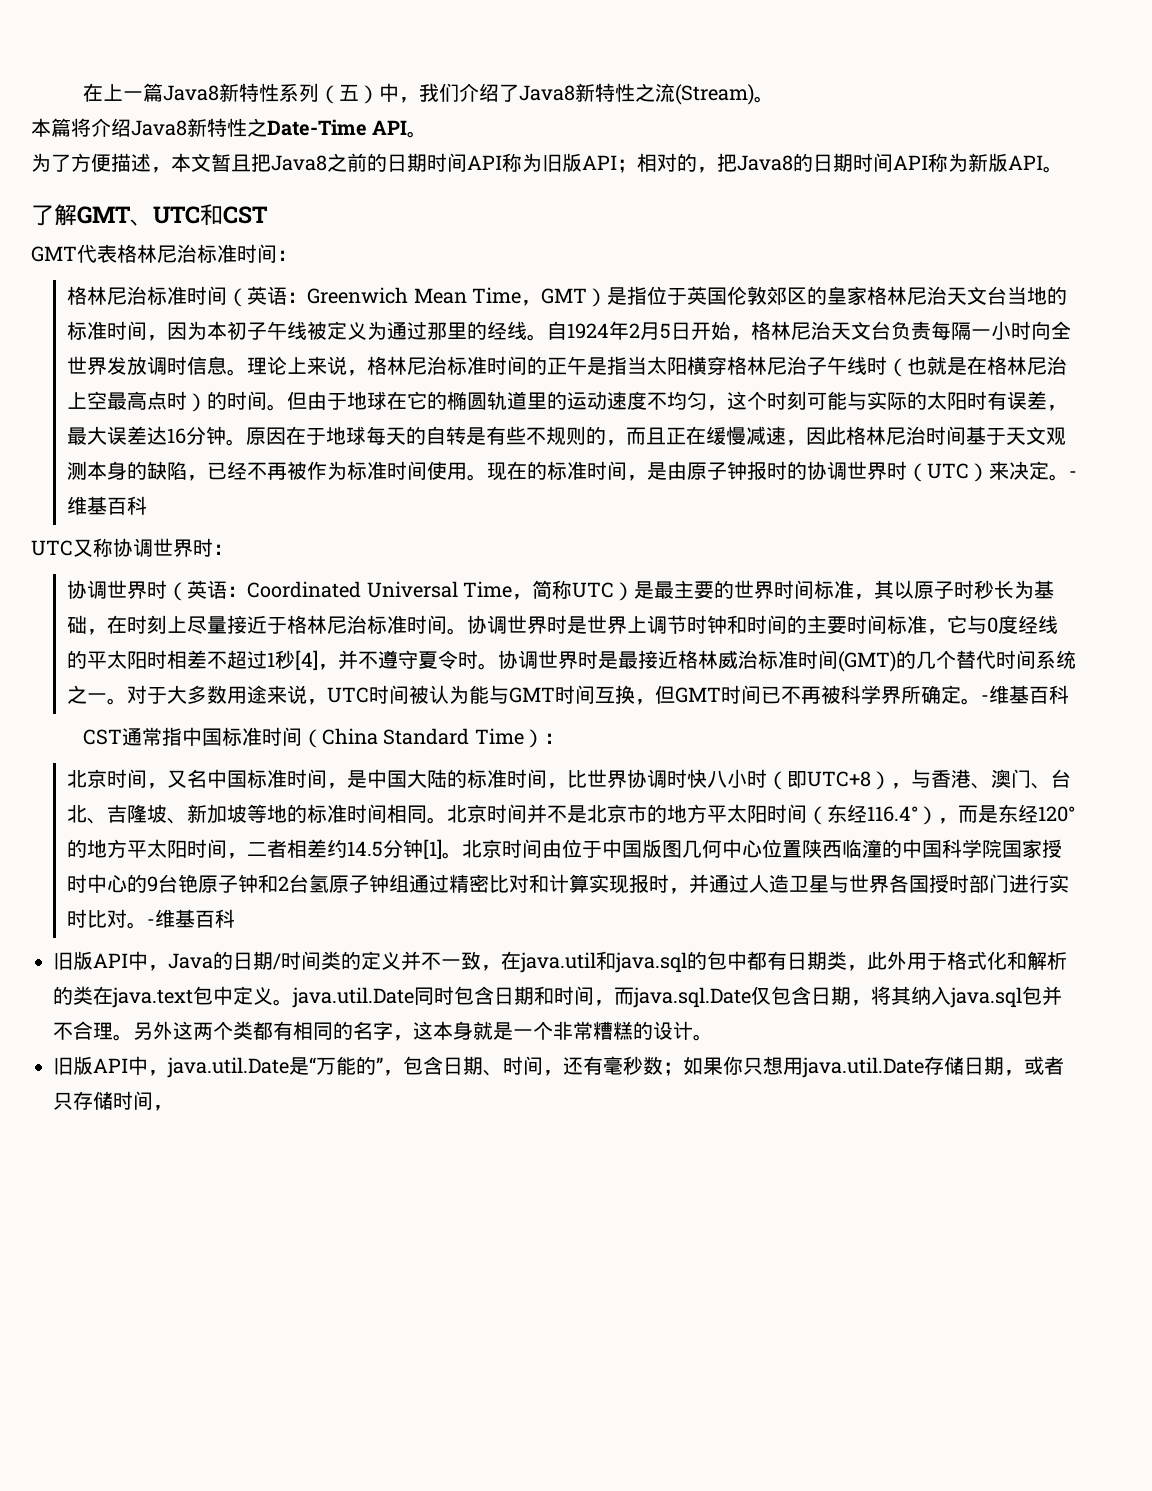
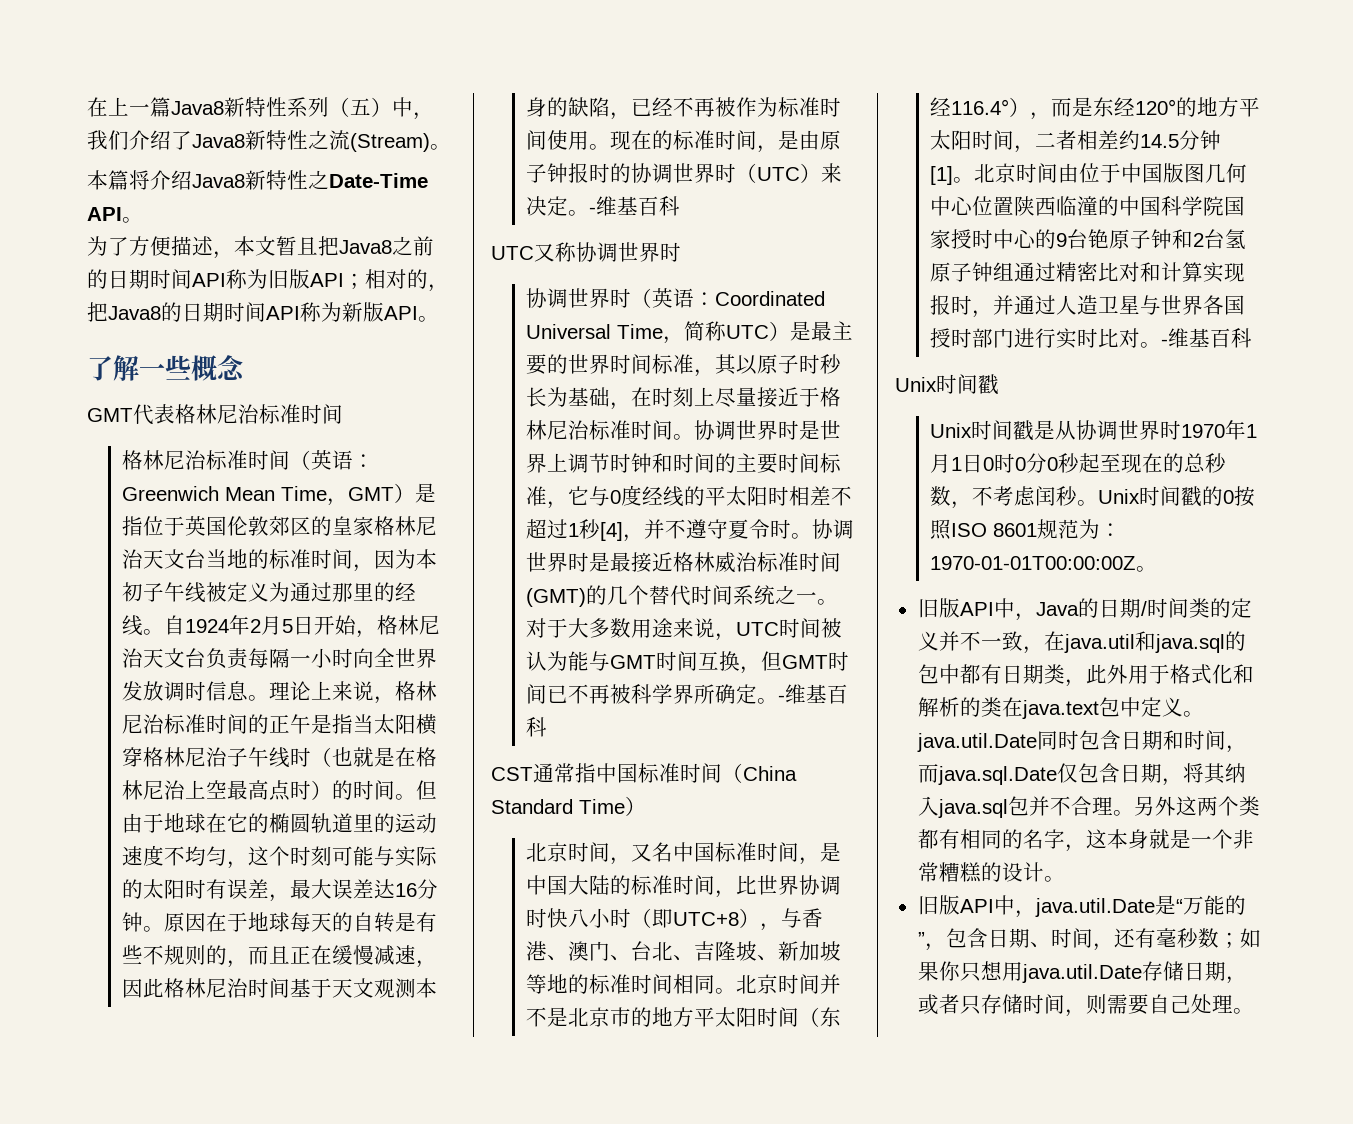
- 了解GMT、UTC和CST
+ 了解一些概念
- GMT代表格林尼治标准时间：
+ GMT代表格林尼治标准时间
- UTC又称协调世界时：
+ UTC又称协调世界时
- CST通常指中国标准时间（China Standard Time）：
+ CST通常指中国标准时间（China Standard Time）
  北京时间由位于中国版图几何中心位置陕西临潼的中国科学院国家授时中心的9台铯原子钟和2台氢原子钟组通过精密比对和计算实现报时，并通过人造卫星与世界各国授时部门进行实时比对。-维基百科
+ Unix时间戳
+ Unix时间戳是从协调世界时1970年1月1日0时0分0秒起至现在的总秒数，不考虑闰秒。Unix时间戳的0按照ISO 8601规范为：1970-01-01T00:00:00Z。
- 旧版API中，java.util.Date是“万能的”，包含日期、时间，还有毫秒数；如果你只想用java.util.Date存储日期，或者只存储时间，
+ 旧版API中，java.util.Date是“万能的”，包含日期、时间，还有毫秒数；如果你只想用java.util.Date存储日期，或者只存储时间，则需要自己处理。

